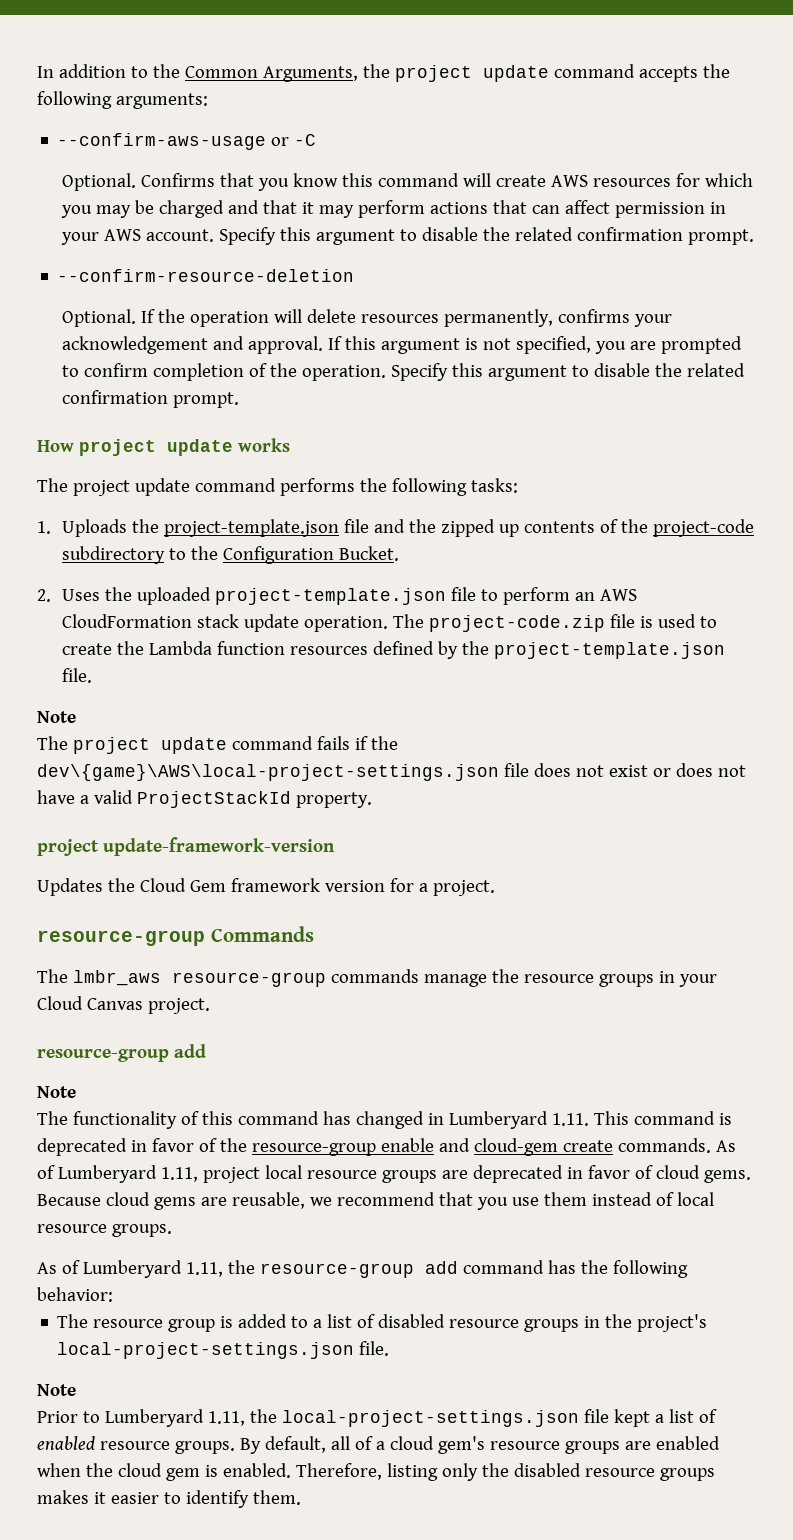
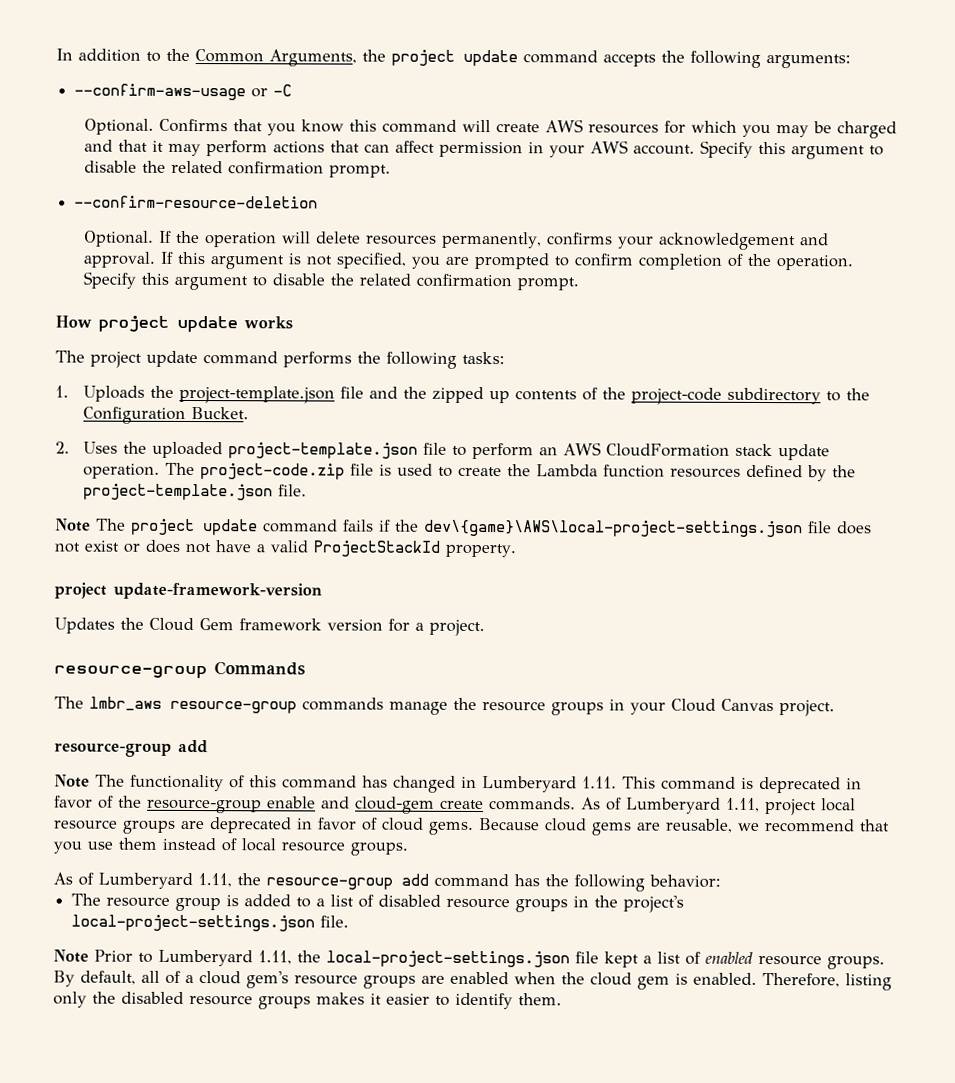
  The project-code.zip file is used to create the Lambda function resources defined by the project-template.json file.
- Note
- The project update command fails if the dev\{game}\AWS\local-project-settings.json file does not exist or does not have a valid ProjectStackId property.
+ Note The project update command fails if the dev\{game}\AWS\local-project-settings.json file does not exist or does not have a valid ProjectStackId property.
  The lmbr_aws resource-group commands manage the resource groups in your Cloud Canvas project.
  resource-group add
- Note
- The functionality of this command has changed in Lumberyard 1.11. This command is deprecated in favor of the resource-group enable and cloud-gem create commands.
+ Note The functionality of this command has changed in Lumberyard 1.11. This command is deprecated in favor of the resource-group enable and cloud-gem create commands.
  The resource group is added to a list of disabled resource groups in the project's local-project-settings.json file.
- Note
- Prior to Lumberyard 1.11, the local-project-settings.json file kept a list of enabled resource groups.
+ Note Prior to Lumberyard 1.11, the local-project-settings.json file kept a list of enabled resource groups.

